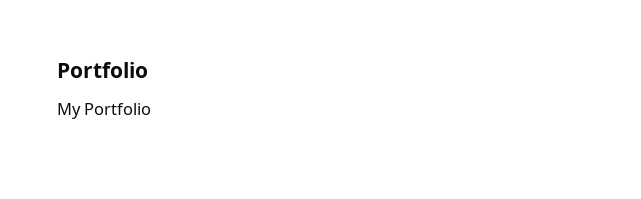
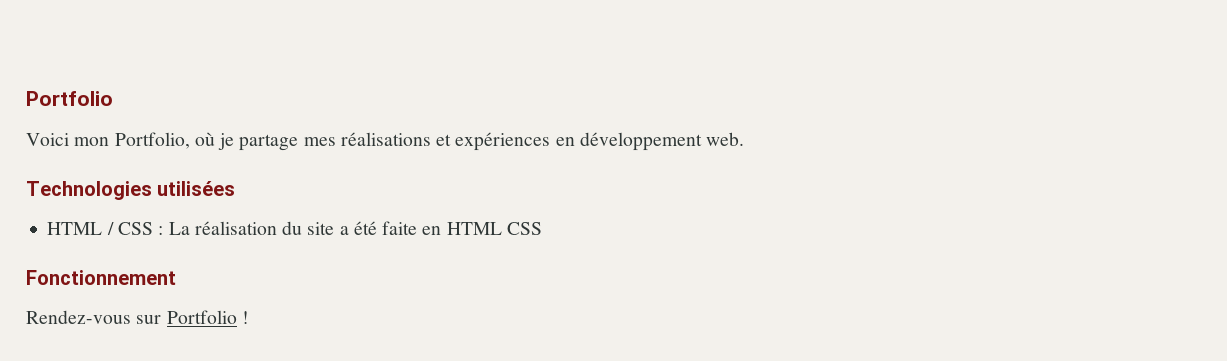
- My Portfolio
+ Voici mon Portfolio, où je partage mes réalisations et expériences en développement web.
+ Technologies utilisées
+ HTML / CSS : La réalisation du site a été faite en HTML CSS
+ Fonctionnement
+ Rendez-vous sur Portfolio !

